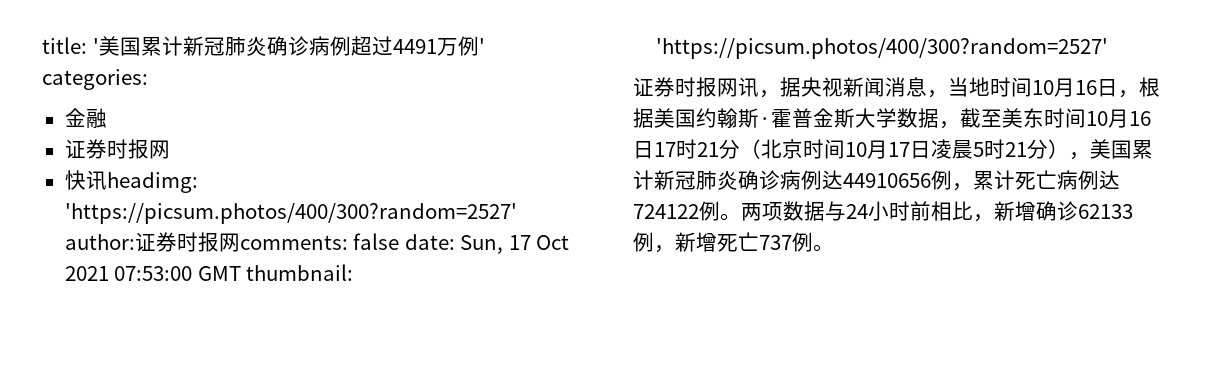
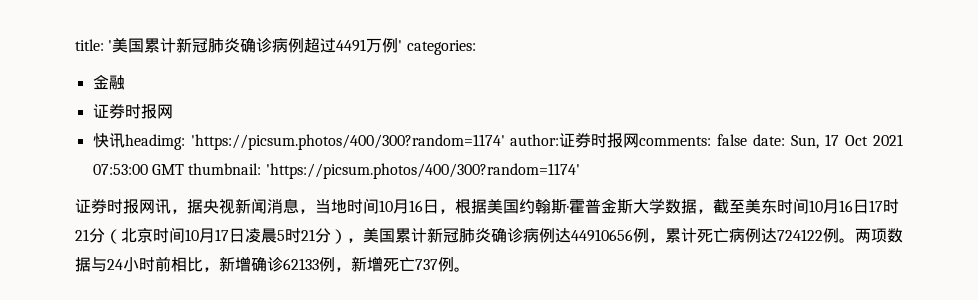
- 快讯headimg: 'https://picsum.photos/400/300?random=2527' author:证券时报网comments: false date: Sun, 17 Oct 2021 07:53:00 GMT thumbnail: 'https://picsum.photos/400/300?random=2527'
+ 快讯headimg: 'https://picsum.photos/400/300?random=1174' author:证券时报网comments: false date: Sun, 17 Oct 2021 07:53:00 GMT thumbnail: 'https://picsum.photos/400/300?random=1174'

